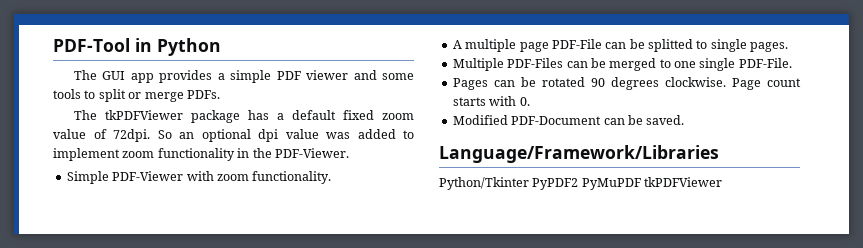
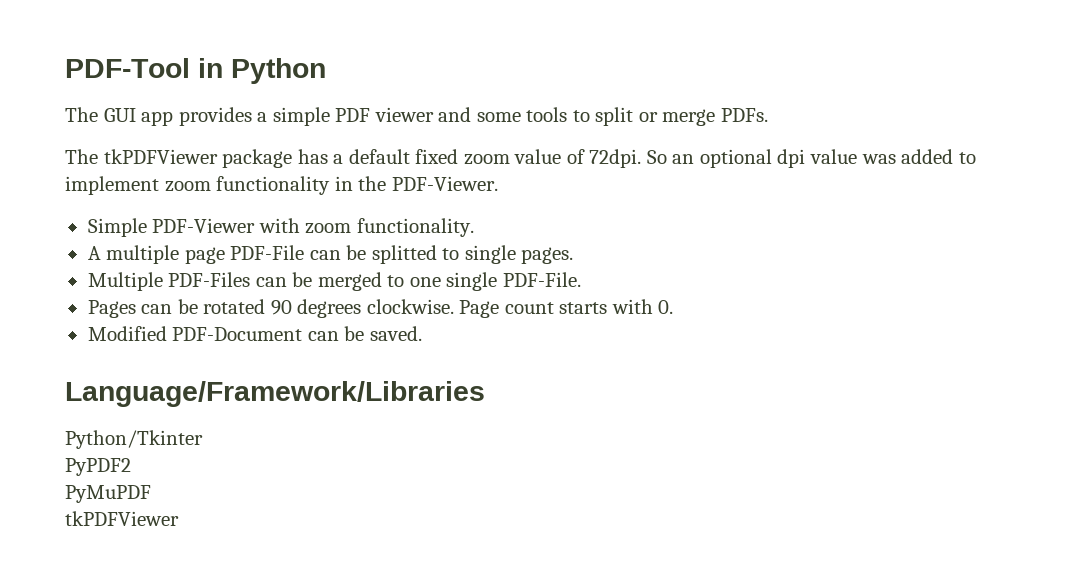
- Python/Tkinter PyPDF2 PyMuPDF tkPDFViewer
+ Python/Tkinter
+ PyPDF2
+ PyMuPDF
+ tkPDFViewer

